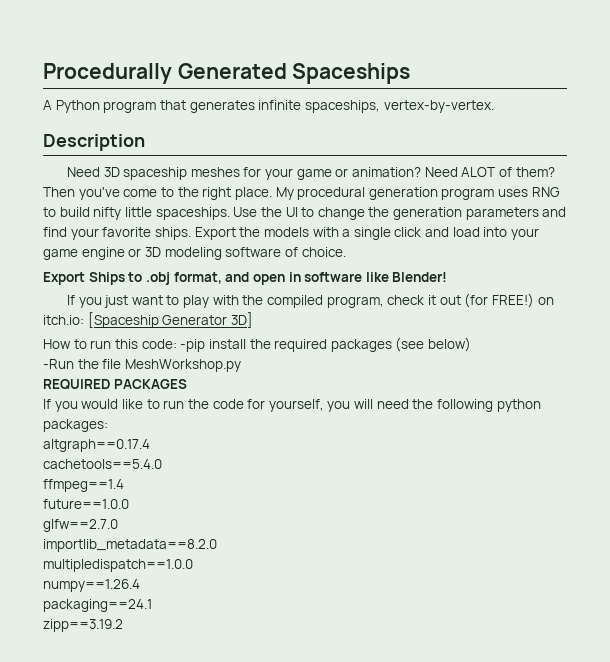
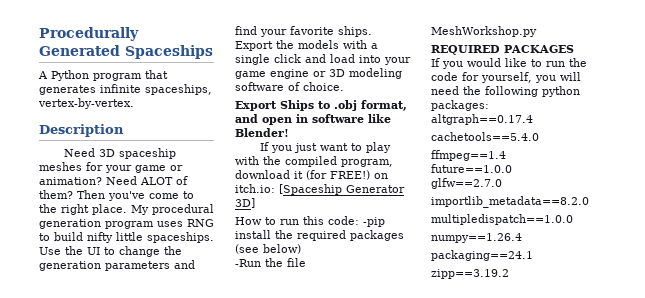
- If you just want to play with the compiled program, check it out (for FREE!) on itch.io: [Spaceship Generator 3D]
+ If you just want to play with the compiled program, download it (for FREE!) on itch.io: [Spaceship Generator 3D]

